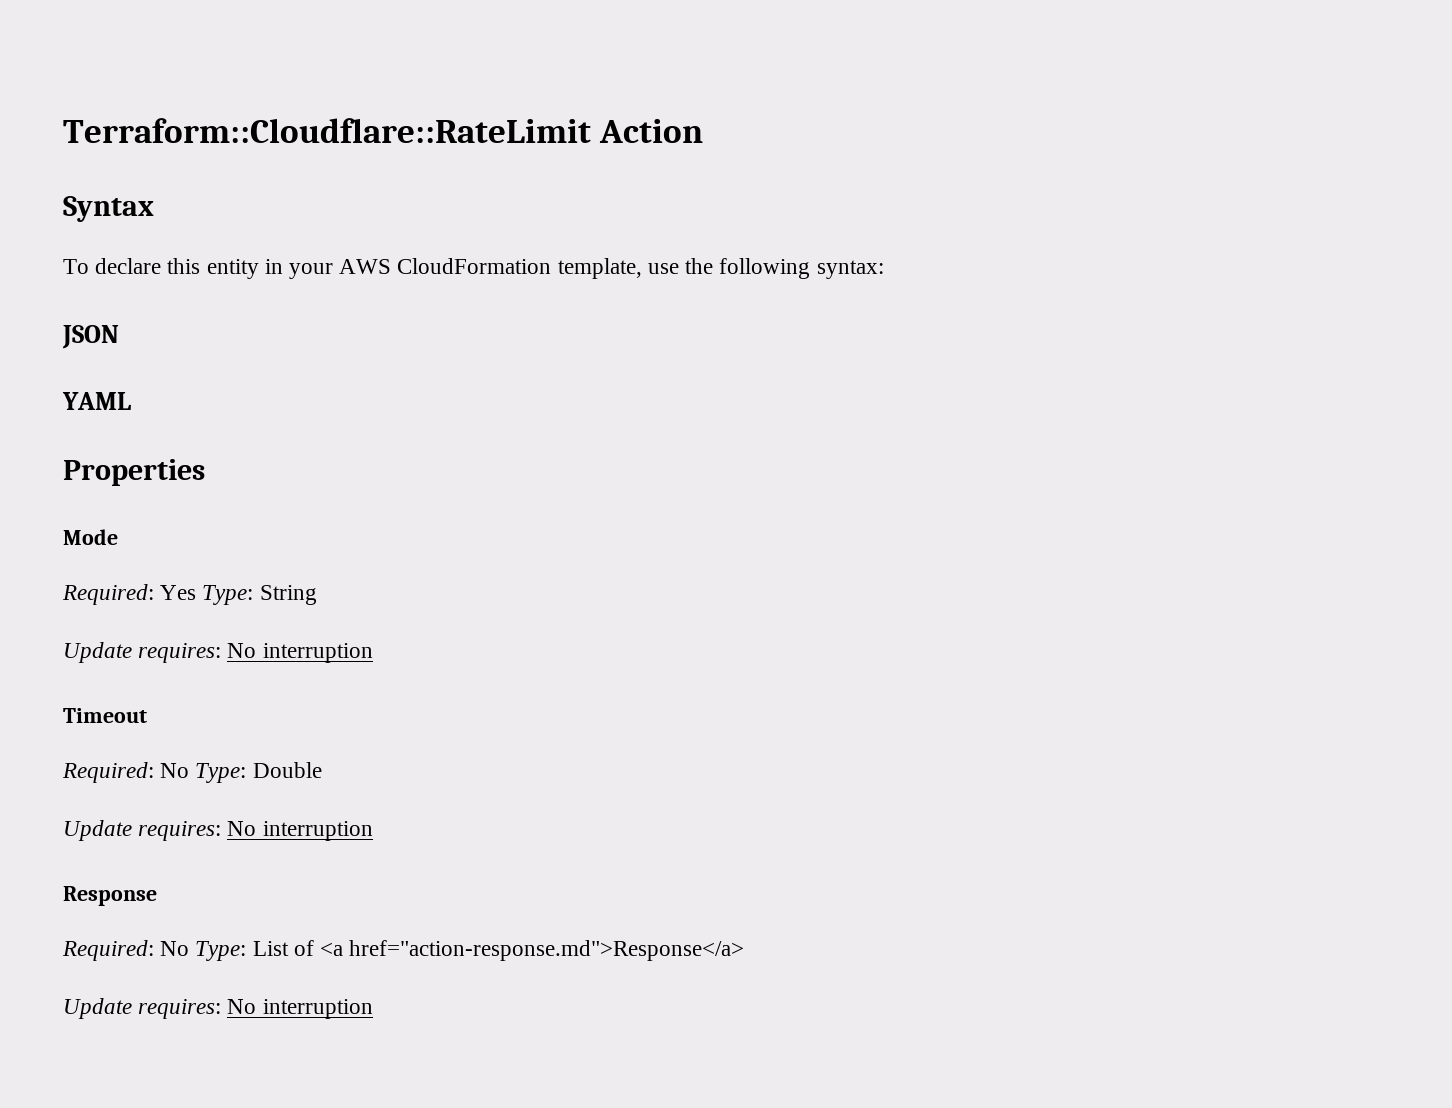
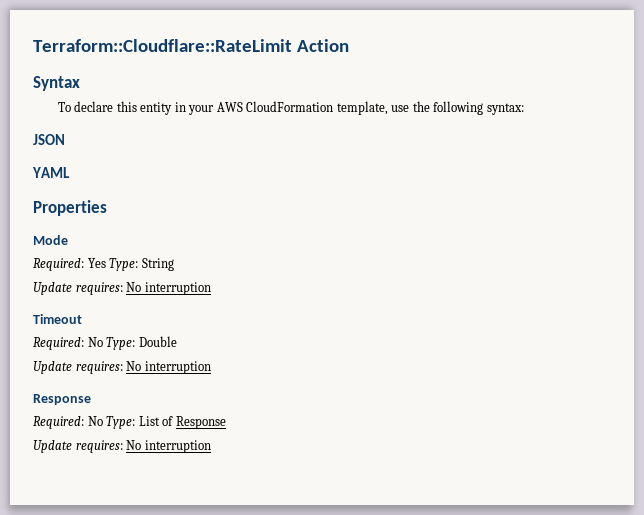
- Required: No Type: List of <a href="action-response.md">Response</a>
+ Required: No Type: List of Response

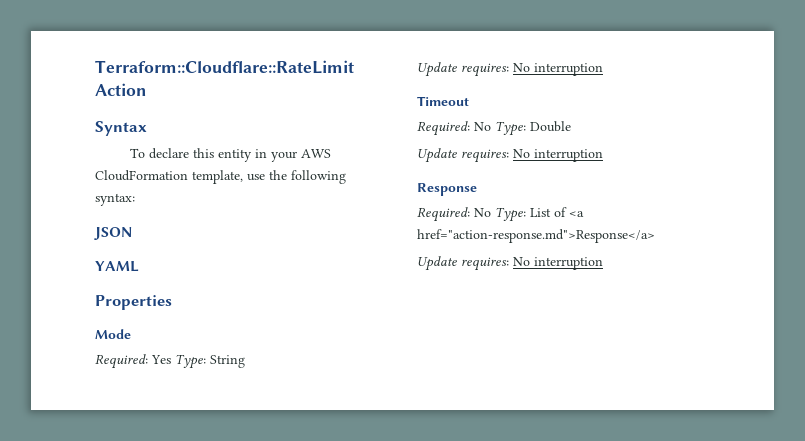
- Required: No Type: List of Response
+ Required: No Type: List of <a href="action-response.md">Response</a>

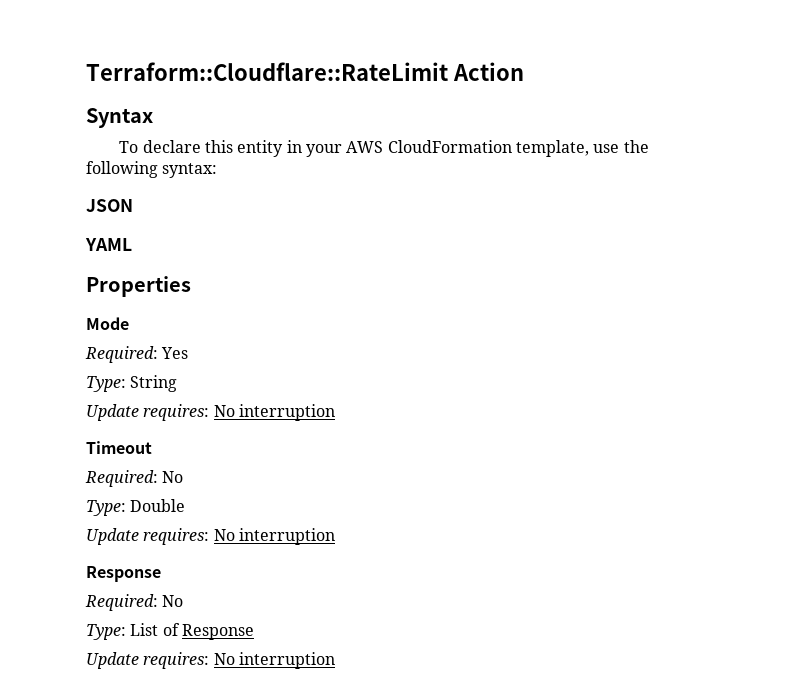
- Required: Yes Type: String
+ Required: Yes
+ Type: String
  Timeout
- Required: No Type: Double
+ Required: No
+ Type: Double
  Update requires: No interruption
  Response
- Required: No Type: List of <a href="action-response.md">Response</a>
+ Required: No
+ Type: List of Response

